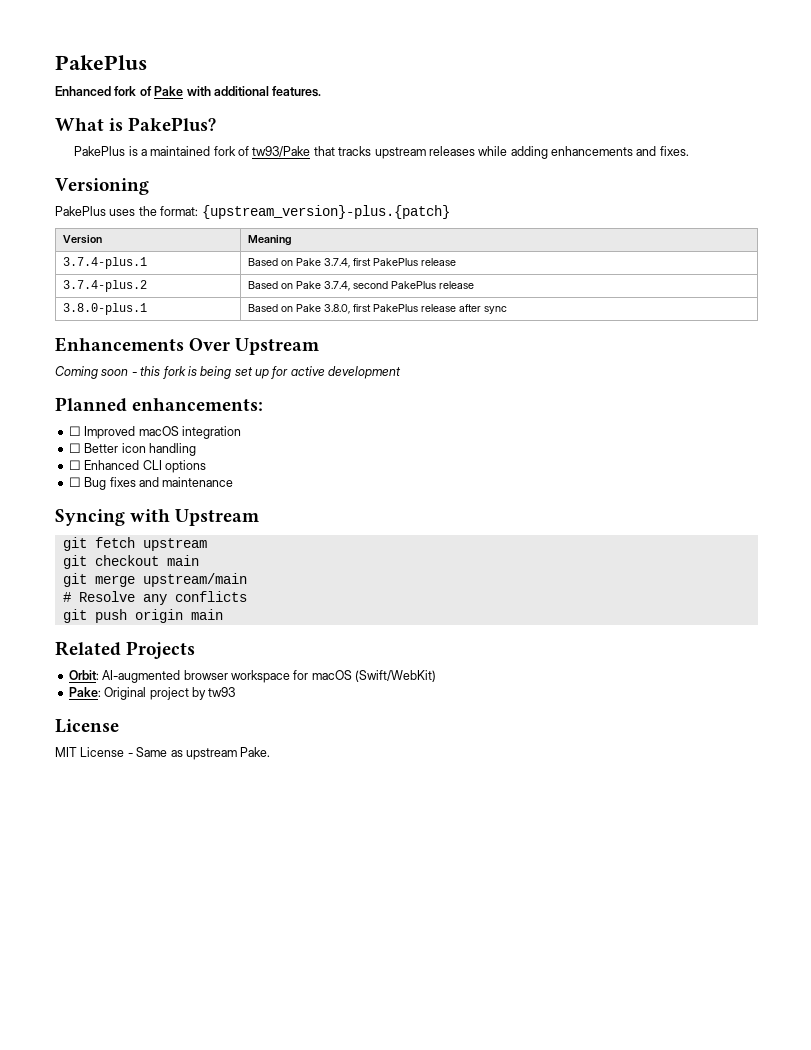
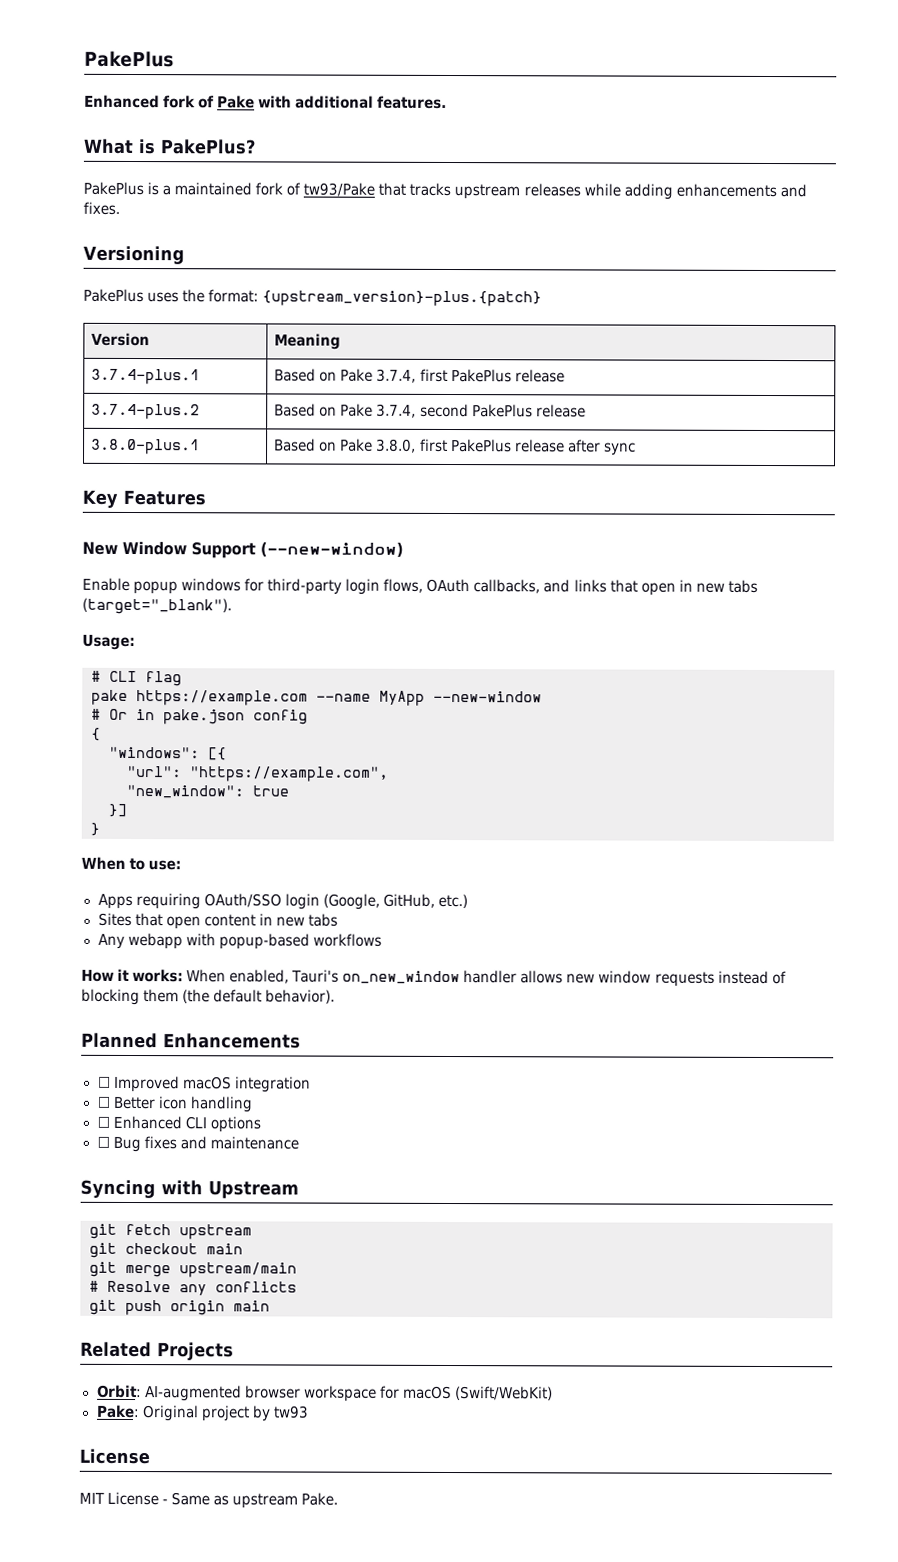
- Enhancements Over Upstream
- Coming soon - this fork is being set up for active development
+ Key Features
+ New Window Support (--new-window)
+ Enable popup windows for third-party login flows, OAuth callbacks, and links that open in new tabs (target="_blank").
+ Usage:
+ # CLI flag
+ pake https://example.com --name MyApp --new-window
+ # Or in pake.json config
+ {
+ "windows": [{
+ "url": "https://example.com",
+ "new_window": true
+ }]
+ }
+ When to use:
+ Apps requiring OAuth/SSO login (Google, GitHub, etc.)
+ Sites that open content in new tabs
+ Any webapp with popup-based workflows
+ How it works: When enabled, Tauri's on_new_window handler allows new window requests instead of blocking them (the default behavior).
- Planned enhancements:
+ Planned Enhancements

